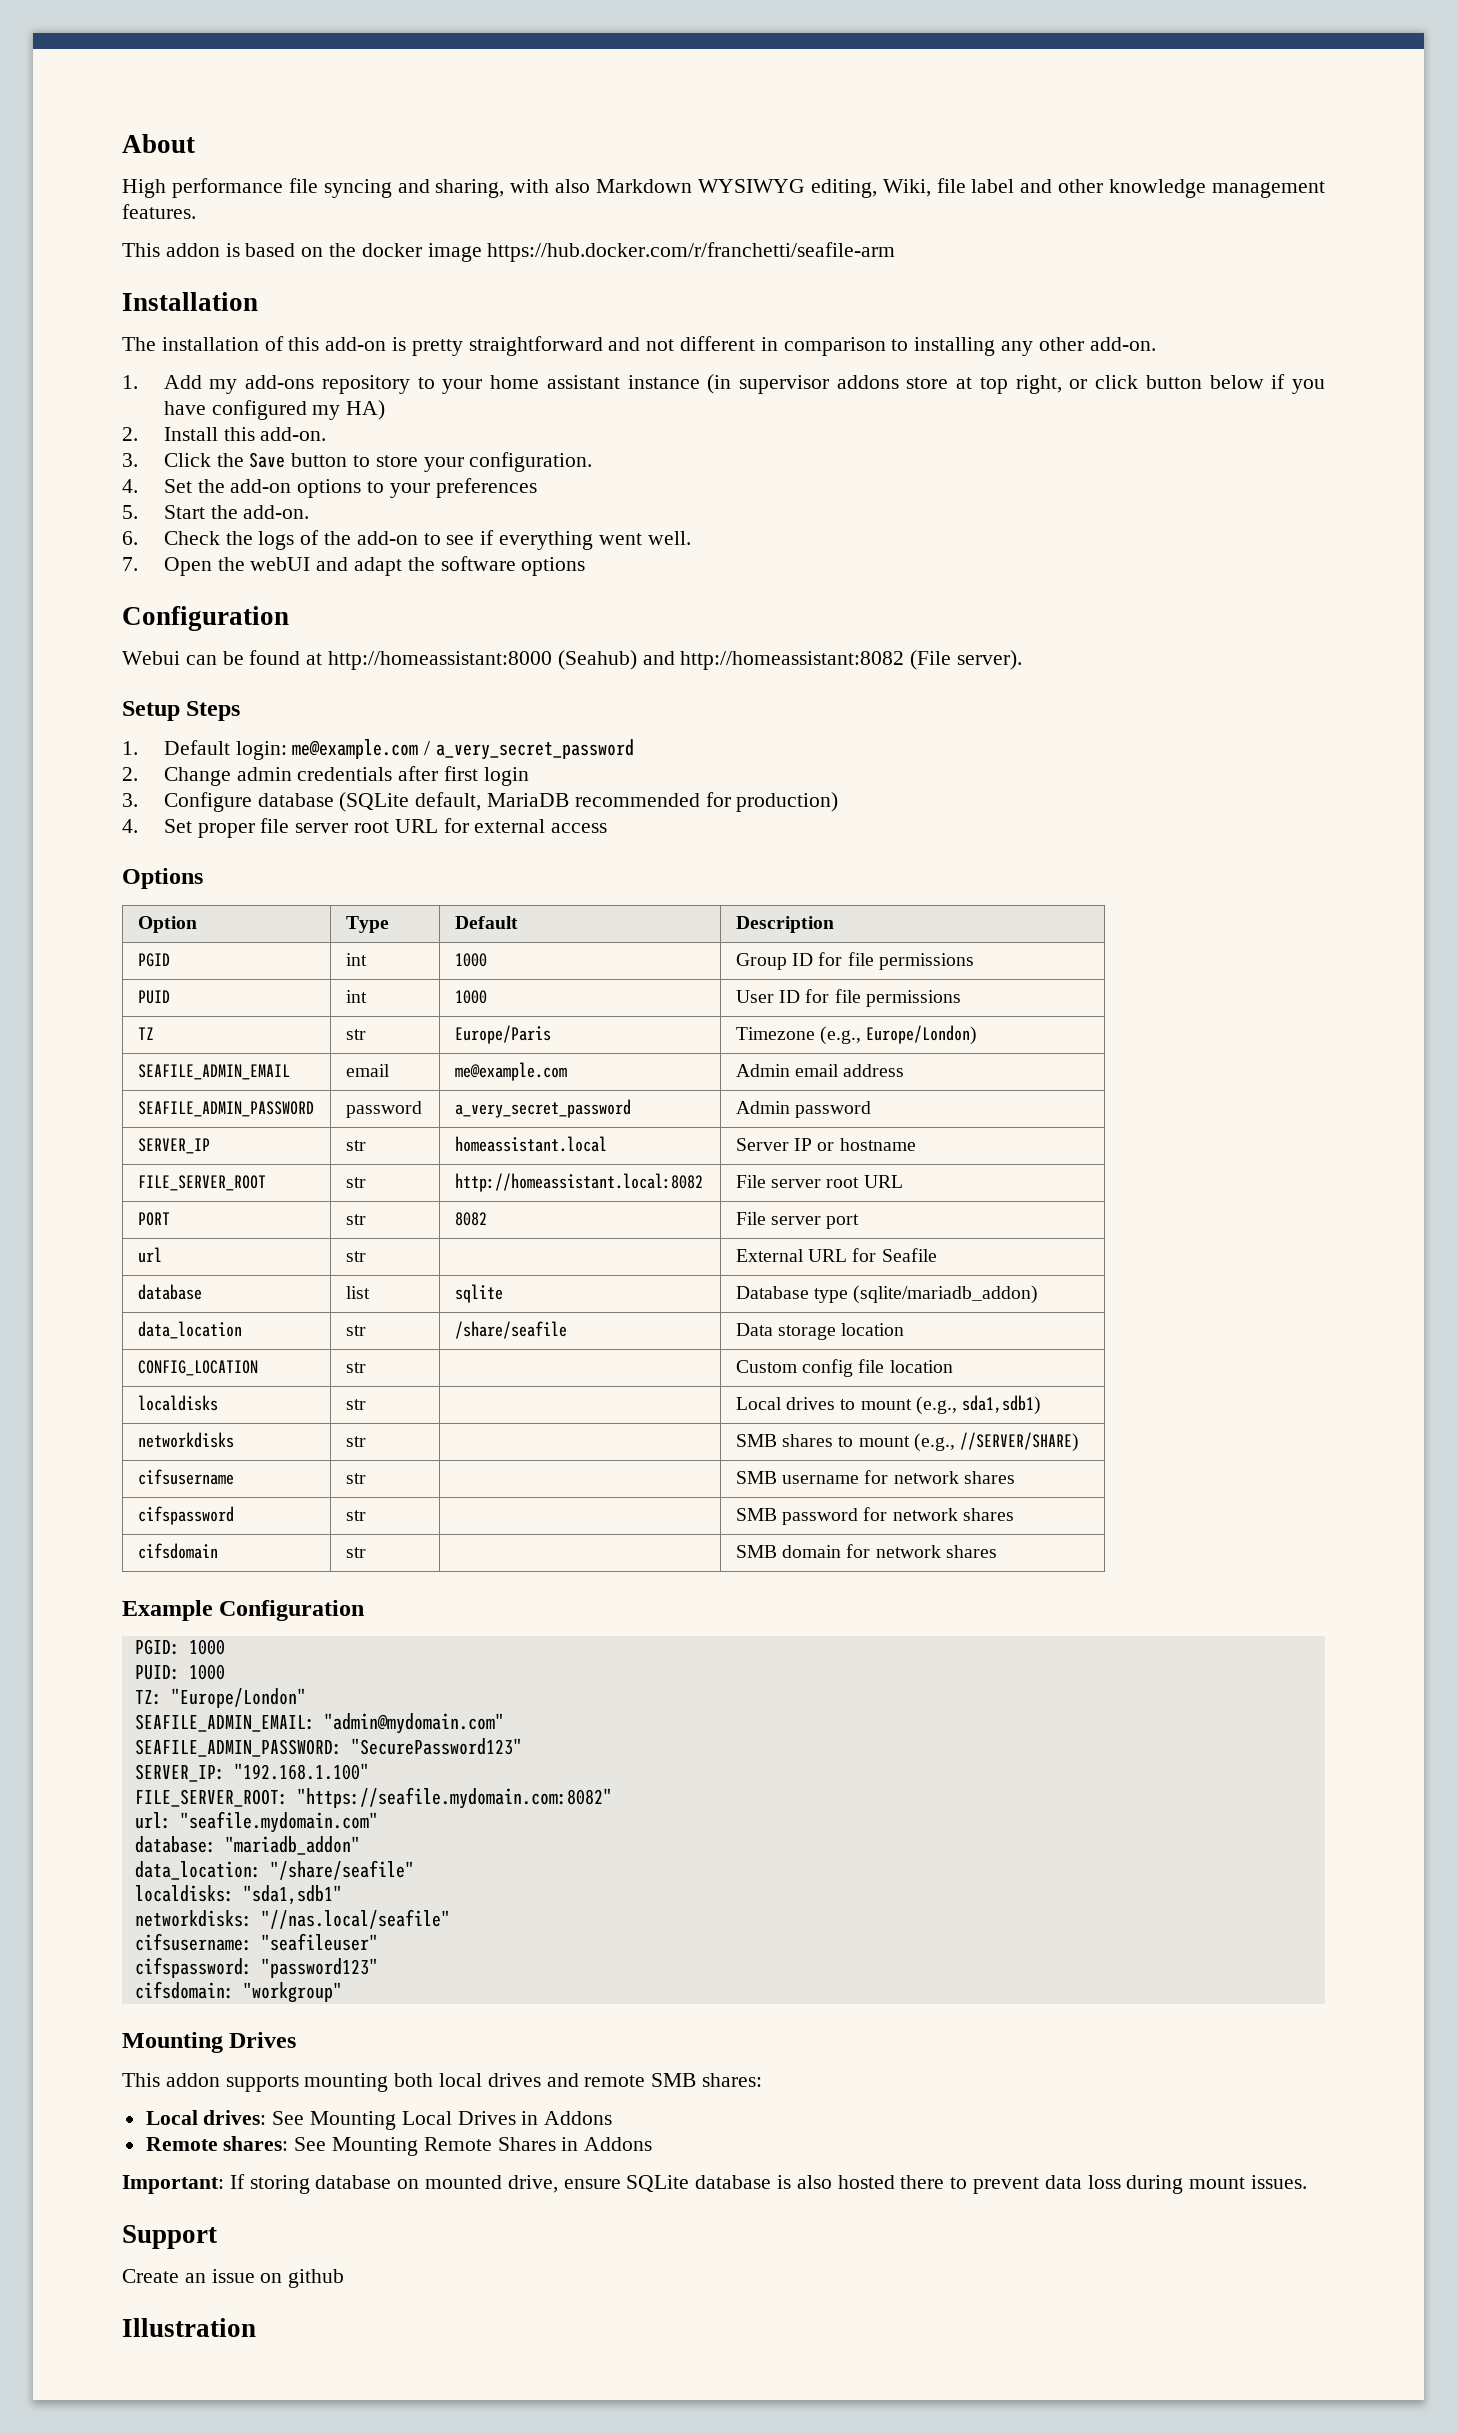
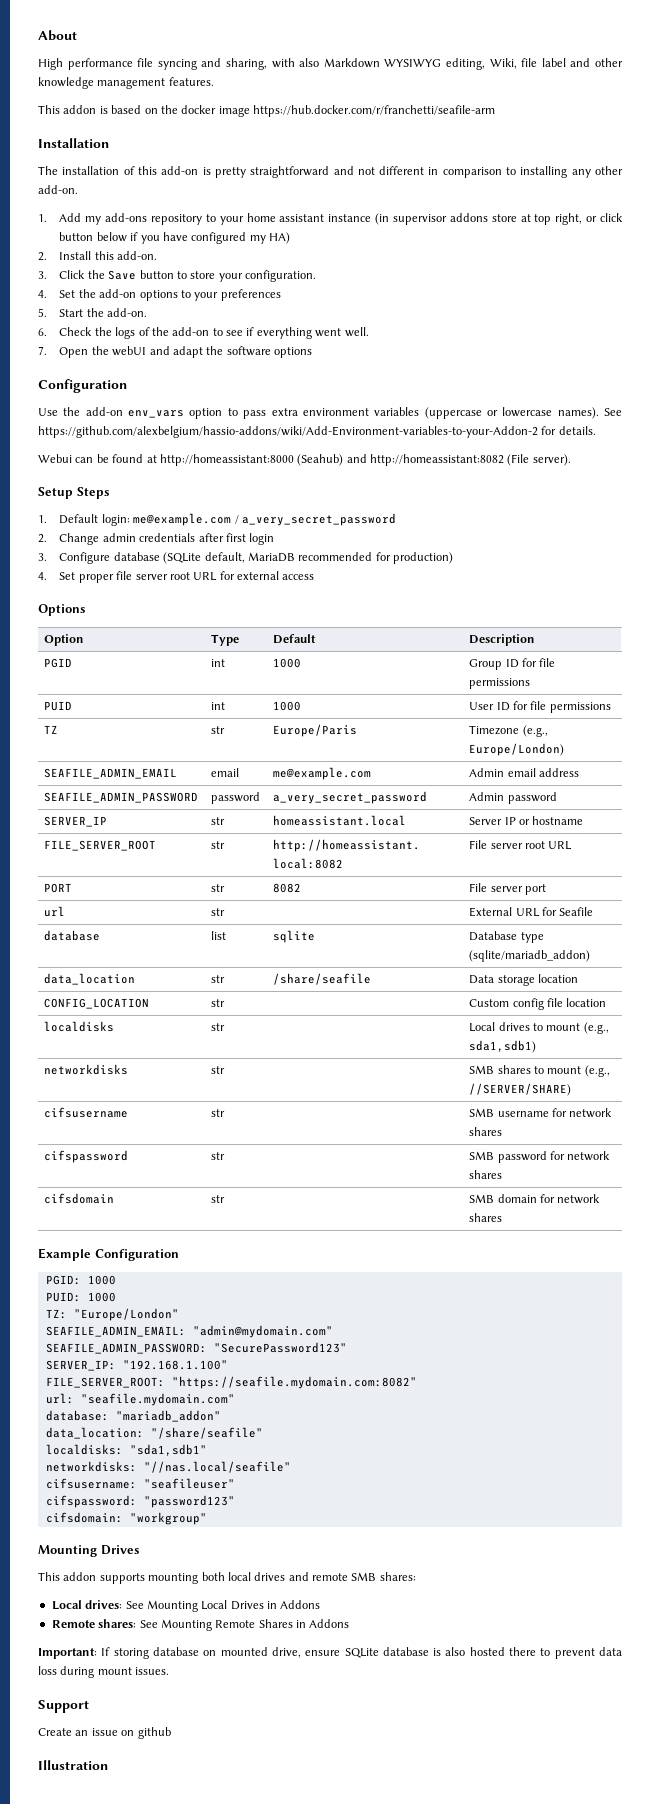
+ Use the add-on env_vars option to pass extra environment variables (uppercase or lowercase names). See https://github.com/alexbelgium/hassio-addons/wiki/Add-Environment-variables-to-your-Addon-2 for details.

